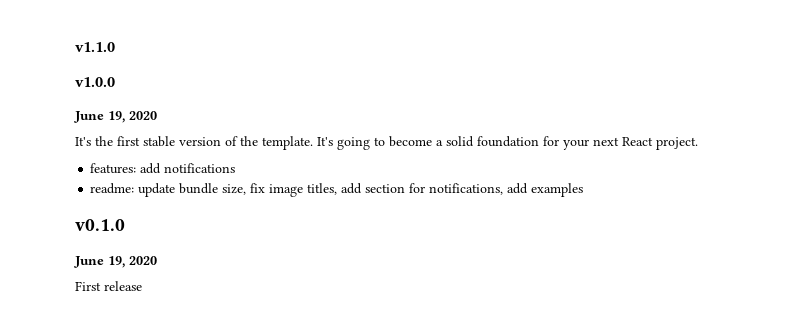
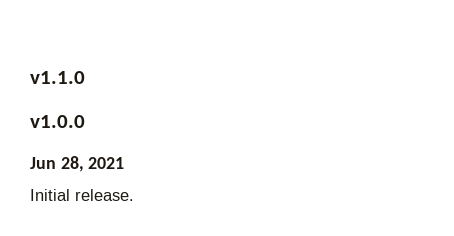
  v1.0.0
- June 19, 2020
- It's the first stable version of the template. It's going to become a solid foundation for your next React project.
- features: add notifications
- readme: update bundle size, fix image titles, add section for notifications, add examples
- v0.1.0
- June 19, 2020
- First release
+ Jun 28, 2021
+ Initial release.

